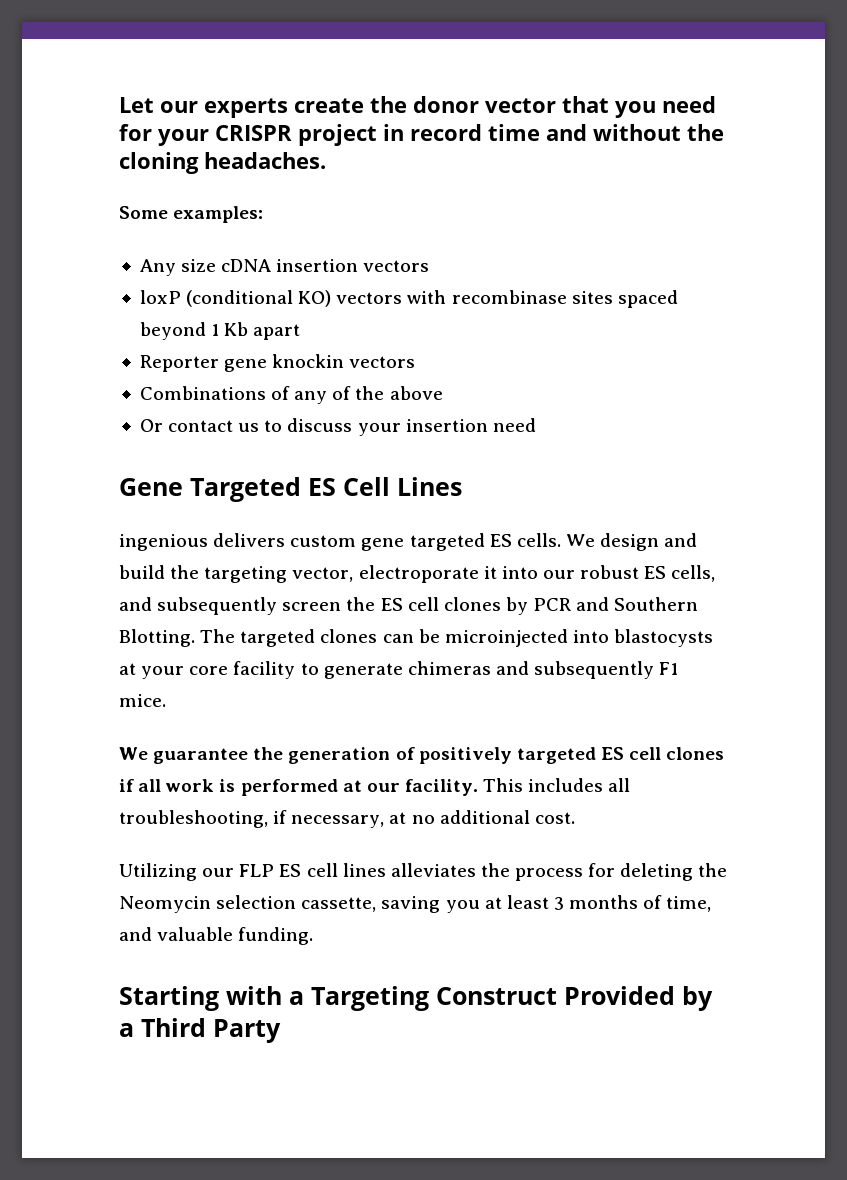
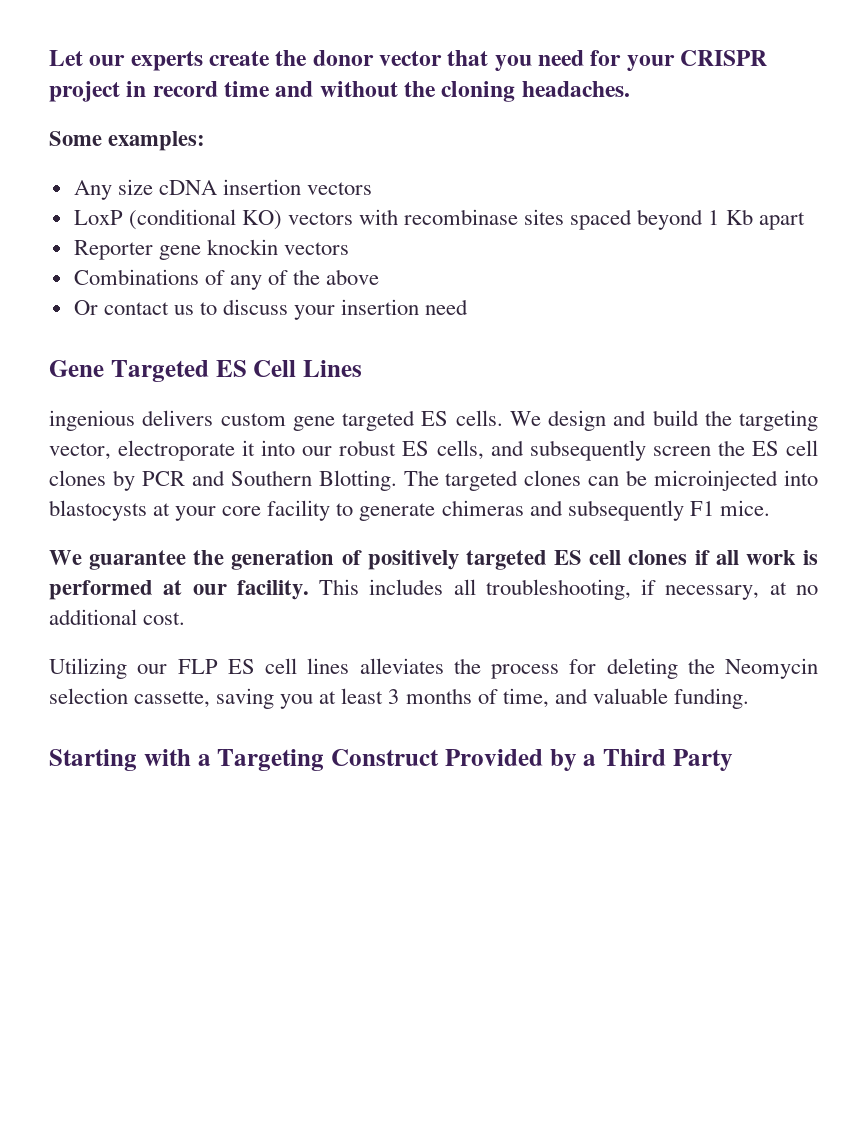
- loxP (conditional KO) vectors with recombinase sites spaced beyond 1 Kb apart
+ LoxP (conditional KO) vectors with recombinase sites spaced beyond 1 Kb apart

